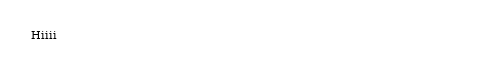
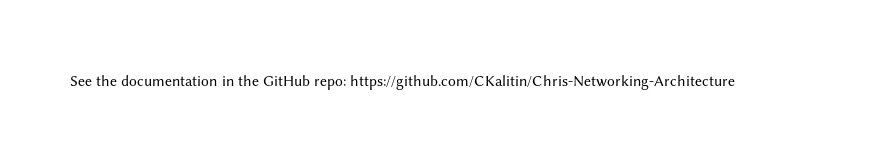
- Hiiii
+ See the documentation in the GitHub repo: https://github.com/CKalitin/Chris-Networking-Architecture

